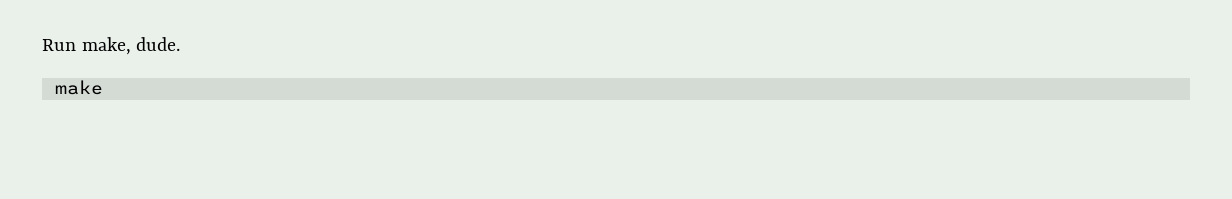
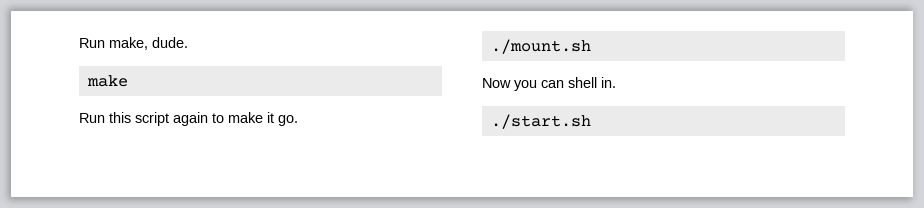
+ Run this script again to make it go.
+ ./mount.sh
+ Now you can shell in.
+ ./start.sh

